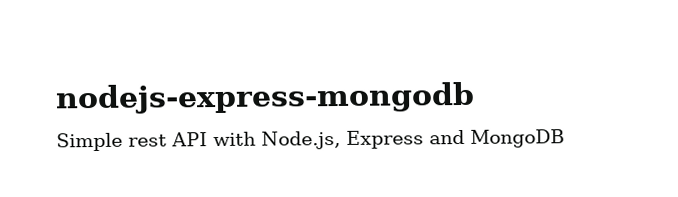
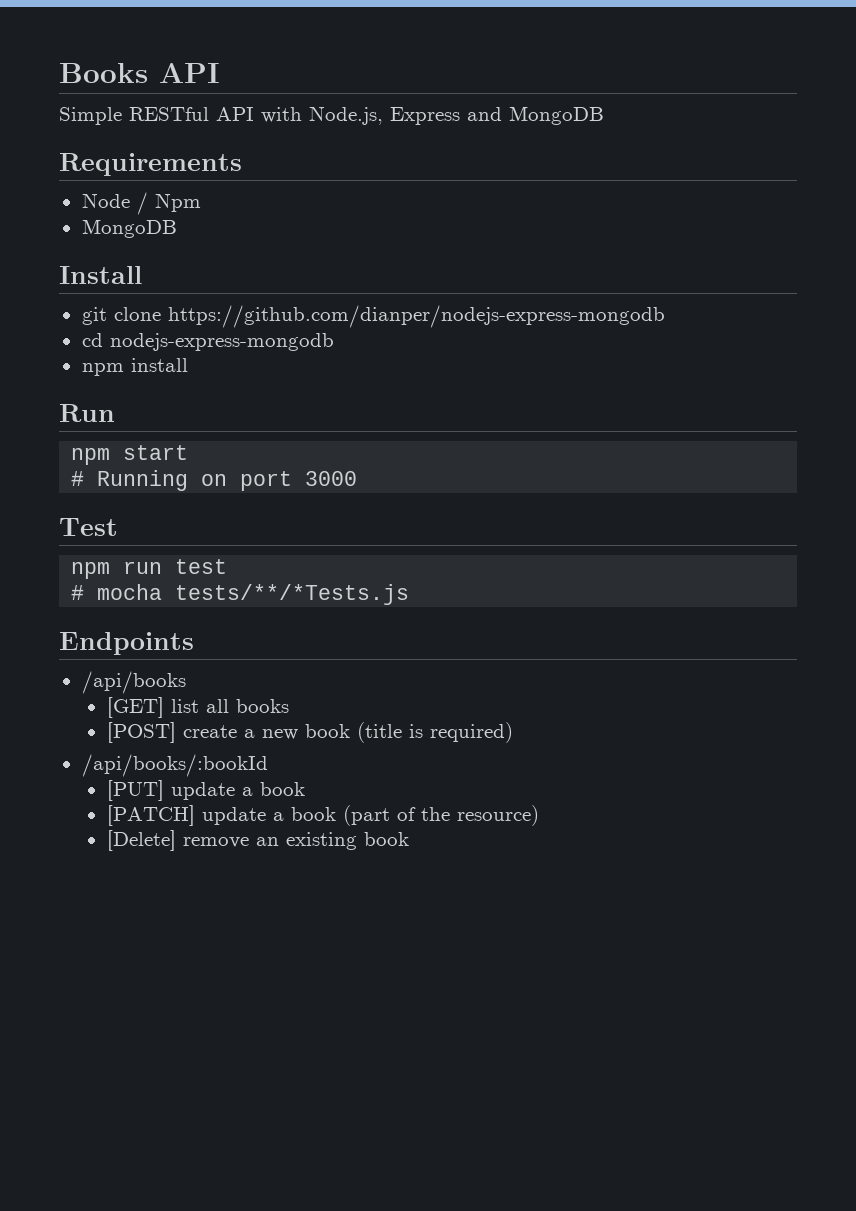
- nodejs-express-mongodb
+ Books API
- Simple rest API with Node.js, Express and MongoDB
+ Simple RESTful API with Node.js, Express and MongoDB
+ Requirements
+ Node / Npm
+ MongoDB
+ Install
+ git clone https://github.com/dianper/nodejs-express-mongodb
+ cd nodejs-express-mongodb
+ npm install
+ Run
+ npm start
+ # Running on port 3000
+ Test
+ npm run test
+ # mocha tests/**/*Tests.js
+ Endpoints
+ /api/books
+ [GET] list all books
+ [POST] create a new book (title is required)
+ /api/books/:bookId
+ [PUT] update a book
+ [PATCH] update a book (part of the resource)
+ [Delete] remove an existing book

